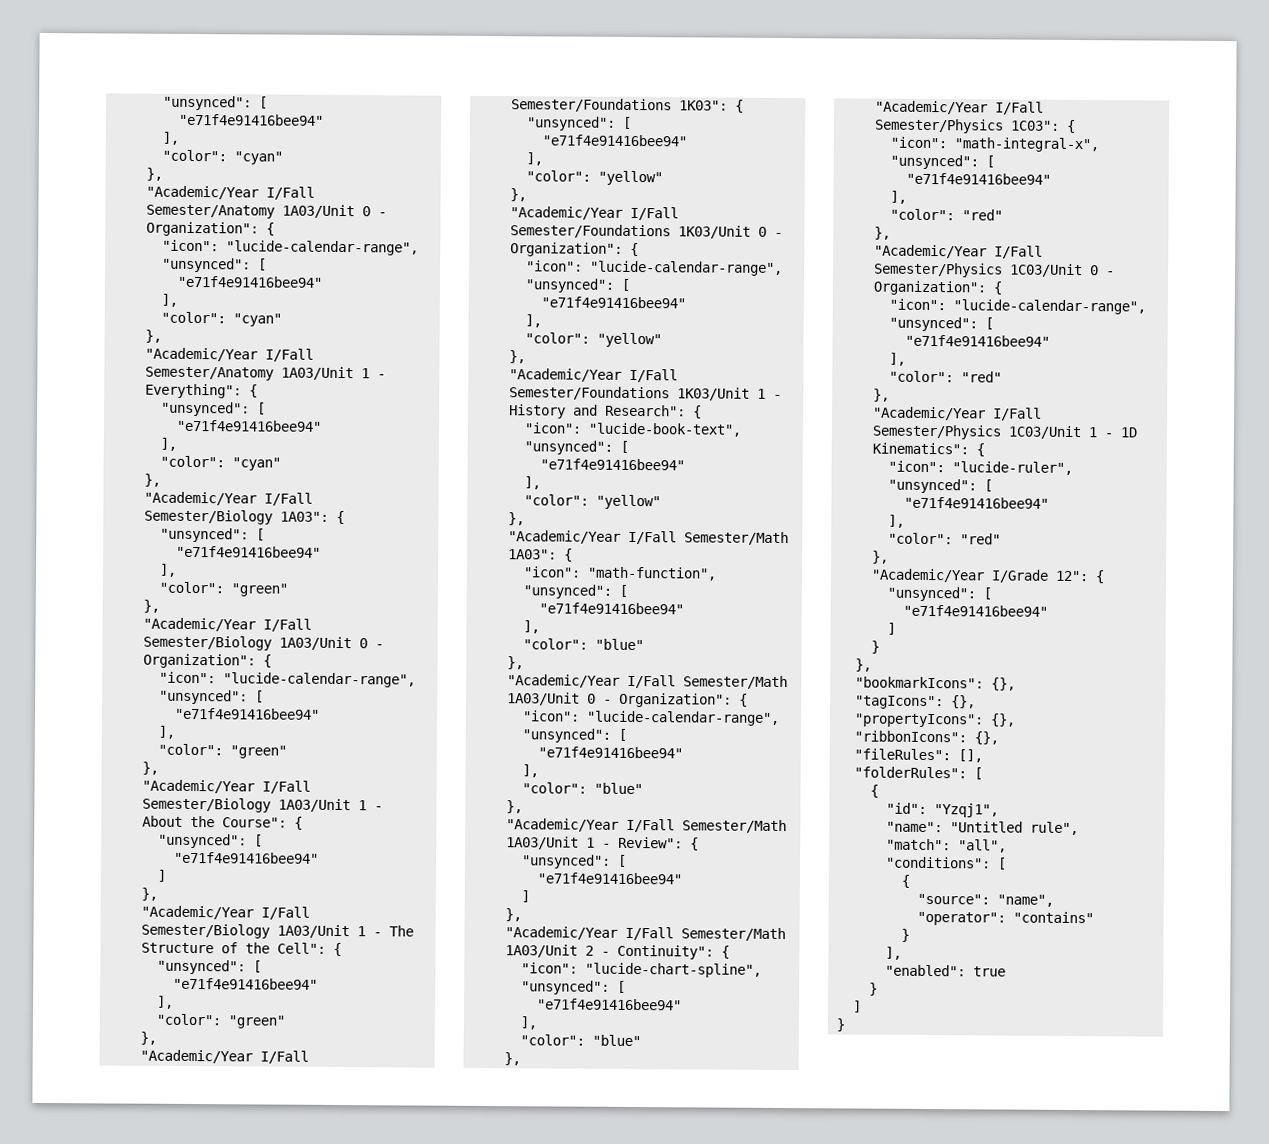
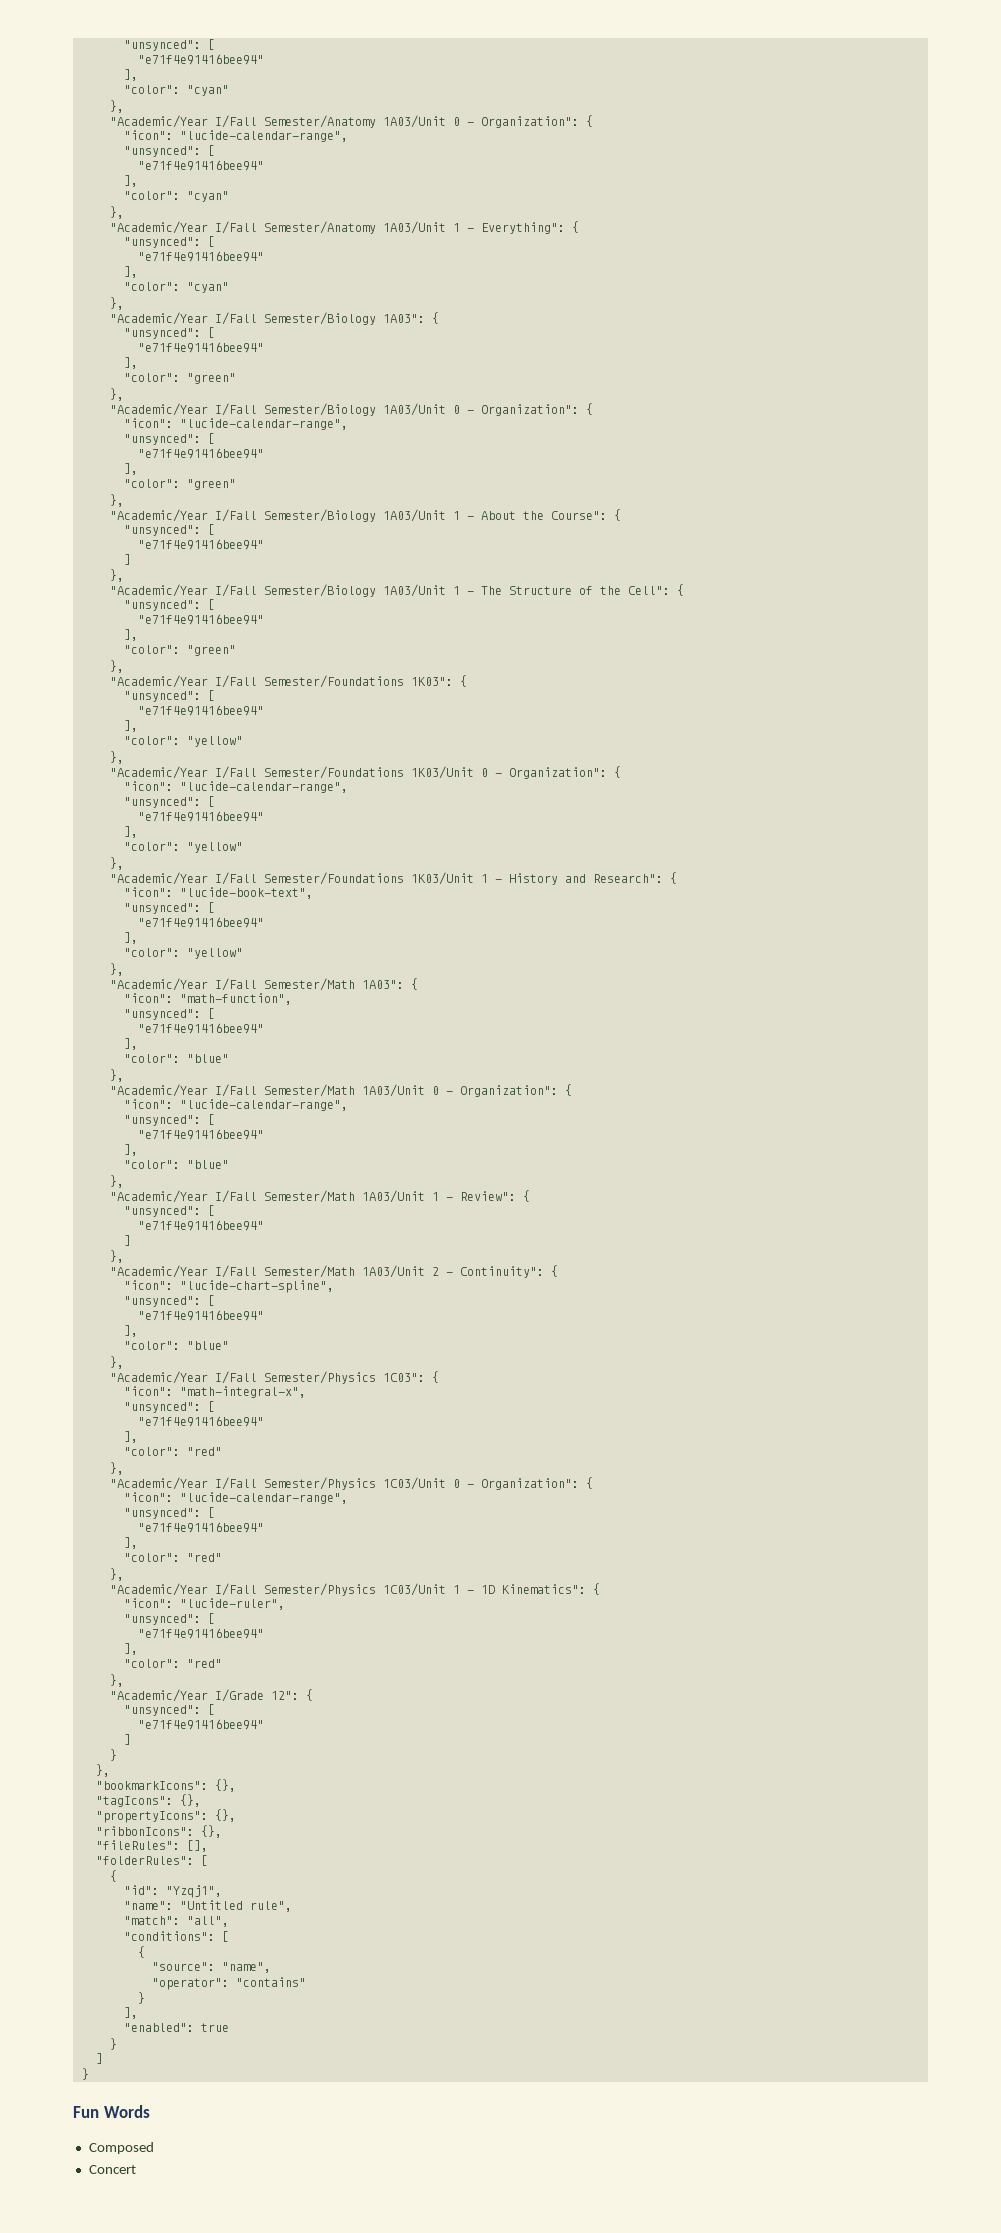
+ Fun Words
+ Composed
+ Concert

